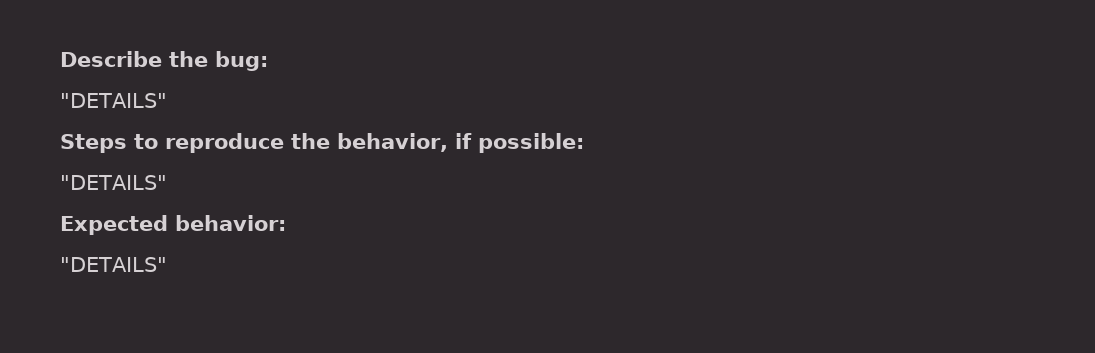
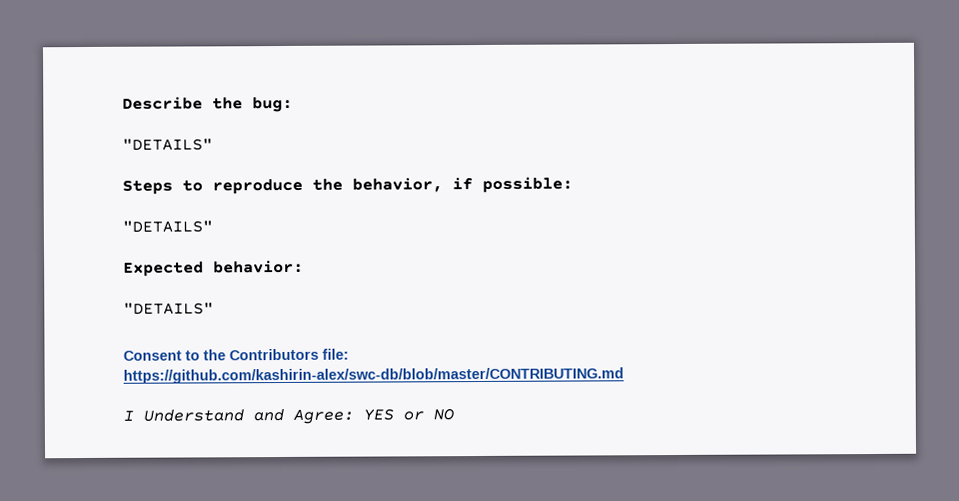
+ Consent to the Contributors file: https://github.com/kashirin-alex/swc-db/blob/master/CONTRIBUTING.md
+ I Understand and Agree: YES or NO

